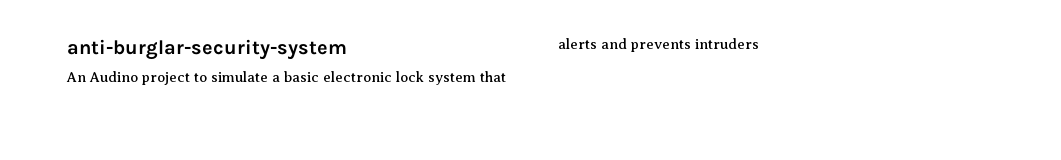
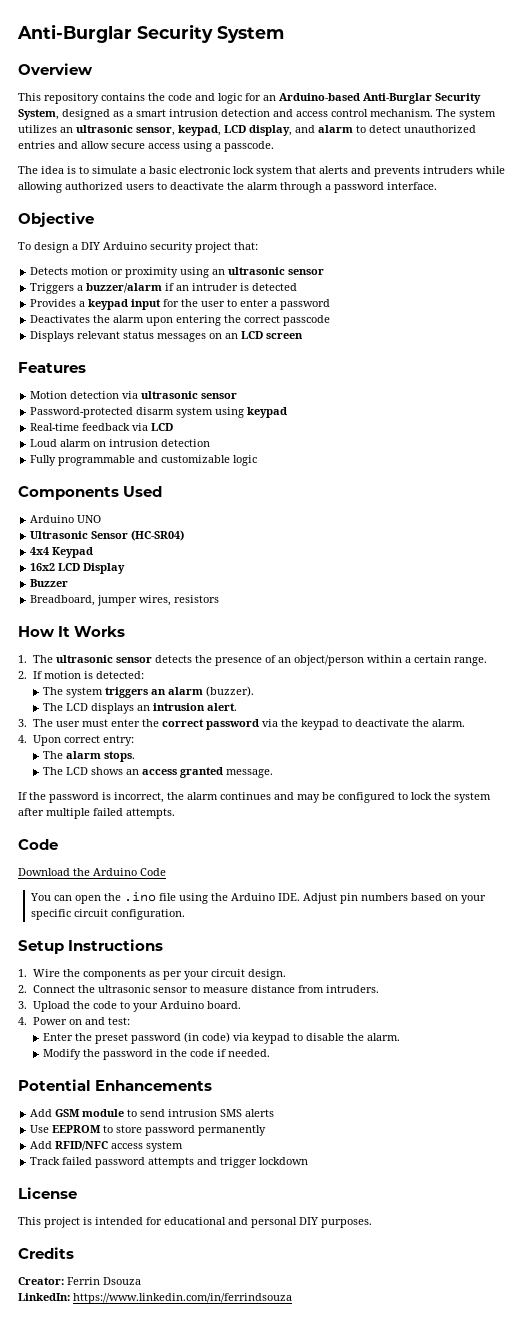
- anti-burglar-security-system
- An Audino project to simulate a basic electronic lock system that alerts and prevents intruders
+ Anti-Burglar Security System
+ Overview
+ This repository contains the code and logic for an Arduino-based Anti-Burglar Security System, designed as a smart intrusion detection and access control mechanism. The system utilizes an ultrasonic sensor, keypad, LCD display, and alarm to detect unauthorized entries and allow secure access using a passcode.
+ The idea is to simulate a basic electronic lock system that alerts and prevents intruders while allowing authorized users to deactivate the alarm through a password interface.
+ Objective
+ To design a DIY Arduino security project that:
+ Detects motion or proximity using an ultrasonic sensor
+ Triggers a buzzer/alarm if an intruder is detected
+ Provides a keypad input for the user to enter a password
+ Deactivates the alarm upon entering the correct passcode
+ Displays relevant status messages on an LCD screen
+ Features
+ Motion detection via ultrasonic sensor
+ Password-protected disarm system using keypad
+ Real-time feedback via LCD
+ Loud alarm on intrusion detection
+ Fully programmable and customizable logic
+ Components Used
+ Arduino UNO
+ Ultrasonic Sensor (HC-SR04)
+ 4x4 Keypad
+ 16x2 LCD Display
+ Buzzer
+ Breadboard, jumper wires, resistors
+ How It Works
+ 1. The ultrasonic sensor detects the presence of an object/person within a certain range.
+ 2. If motion is detected:
+ The system triggers an alarm (buzzer).
+ The LCD displays an intrusion alert.
+ 3. The user must enter the correct password via the keypad to deactivate the alarm.
+ 4. Upon correct entry:
+ The alarm stops.
+ The LCD shows an access granted message.
+ If the password is incorrect, the alarm continues and may be configured to lock the system after multiple failed attempts.
+ Code
+ Download the Arduino Code
+ You can open the .ino file using the Arduino IDE. Adjust pin numbers based on your specific circuit configuration.
+ Setup Instructions
+ 1. Wire the components as per your circuit design.
+ 2. Connect the ultrasonic sensor to measure distance from intruders.
+ 3. Upload the code to your Arduino board.
+ 4. Power on and test:
+ Enter the preset password (in code) via keypad to disable the alarm.
+ Modify the password in the code if needed.
+ Potential Enhancements
+ Add GSM module to send intrusion SMS alerts
+ Use EEPROM to store password permanently
+ Add RFID/NFC access system
+ Track failed password attempts and trigger lockdown
+ License
+ This project is intended for educational and personal DIY purposes.
+ Credits
+ Creator: Ferrin Dsouza
+ LinkedIn: https://www.linkedin.com/in/ferrindsouza

